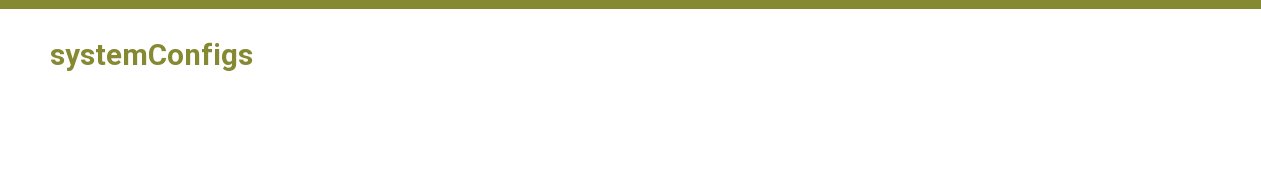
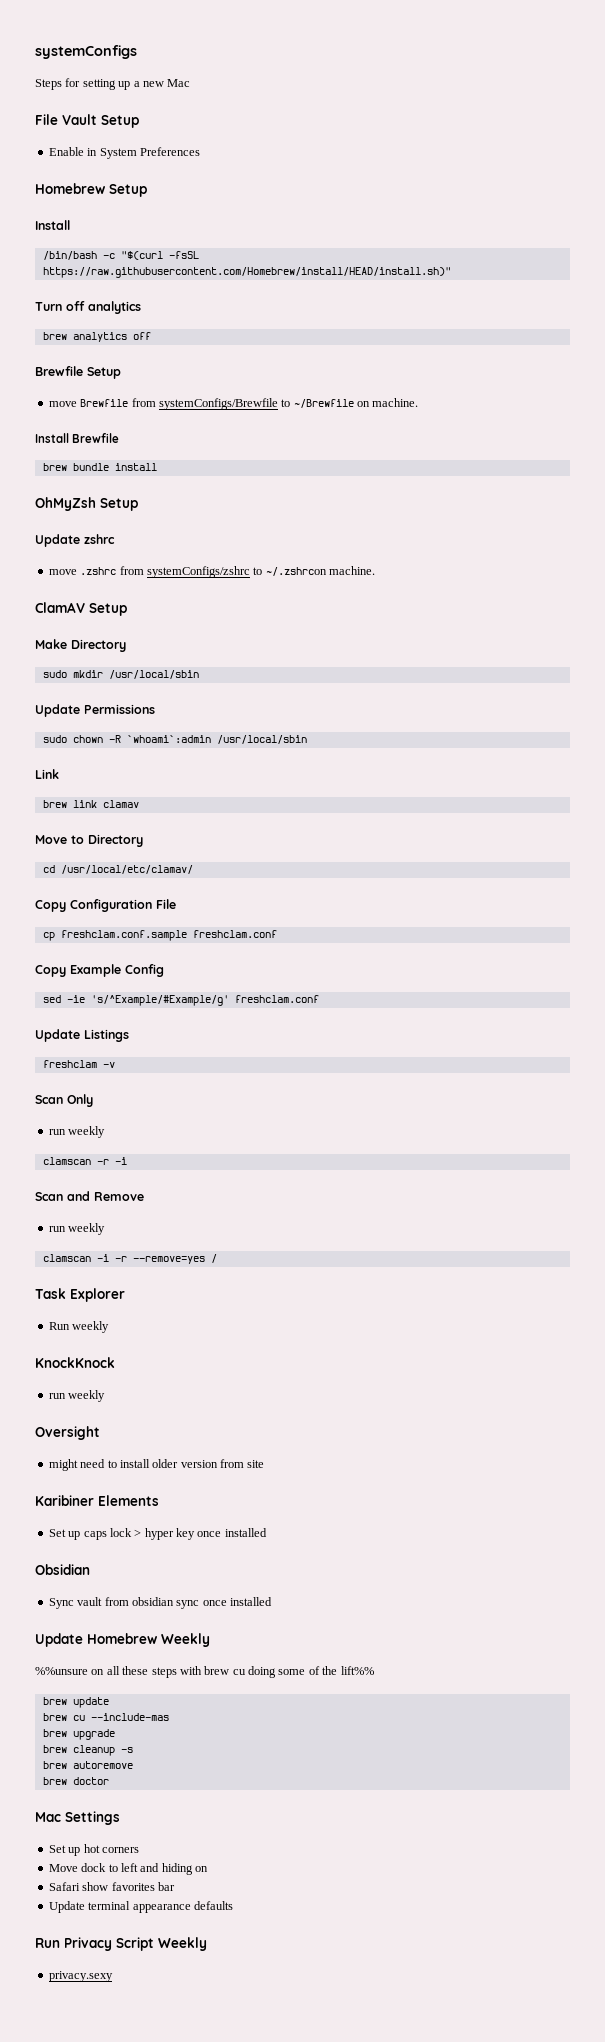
+ Steps for setting up a new Mac
+ File Vault Setup
+ Enable in System Preferences
+ Homebrew Setup
+ Install
+ /bin/bash -c "$(curl -fsSL https://raw.githubusercontent.com/Homebrew/install/HEAD/install.sh)"
+ Turn off analytics
+ brew analytics off
+ Brewfile Setup
+ move Brewfile from systemConfigs/Brewfile to ~/Brewfile on machine.
+ Install Brewfile
+ brew bundle install
+ OhMyZsh Setup
+ Update zshrc
+ move .zshrc from systemConfigs/zshrc to ~/.zshrcon machine.
+ ClamAV Setup
+ Make Directory
+ sudo mkdir /usr/local/sbin
+ Update Permissions
+ sudo chown -R `whoami`:admin /usr/local/sbin
+ Link
+ brew link clamav
+ Move to Directory
+ cd /usr/local/etc/clamav/
+ Copy Configuration File
+ cp freshclam.conf.sample freshclam.conf
+ Copy Example Config
+ sed -ie 's/^Example/#Example/g' freshclam.conf
+ Update Listings
+ freshclam -v
+ Scan Only
+ run weekly
+ clamscan -r -i
+ Scan and Remove
+ run weekly
+ clamscan -i -r --remove=yes /
+ Task Explorer
+ Run weekly
+ KnockKnock
+ run weekly
+ Oversight
+ might need to install older version from site
+ Karibiner Elements
+ Set up caps lock > hyper key once installed
+ Obsidian
+ Sync vault from obsidian sync once installed
+ Update Homebrew Weekly
+ %%unsure on all these steps with brew cu doing some of the lift%%
+ brew update
+ brew cu --include-mas
+ brew upgrade
+ brew cleanup -s
+ brew autoremove
+ brew doctor
+ Mac Settings
+ Set up hot corners
+ Move dock to left and hiding on
+ Safari show favorites bar
+ Update terminal appearance defaults
+ Run Privacy Script Weekly
+ privacy.sexy

